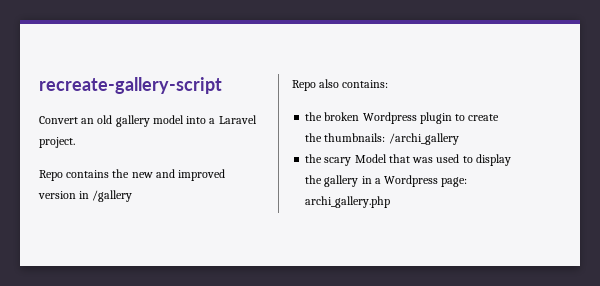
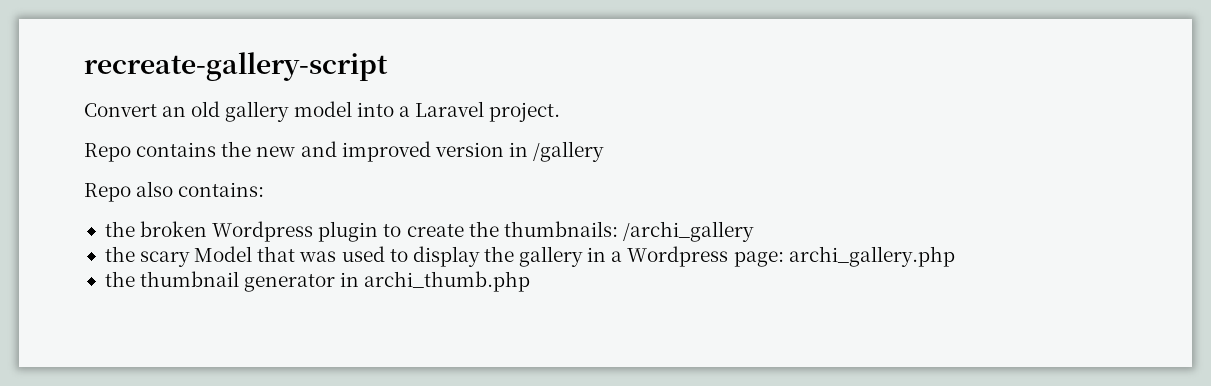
+ the thumbnail generator in archi_thumb.php

